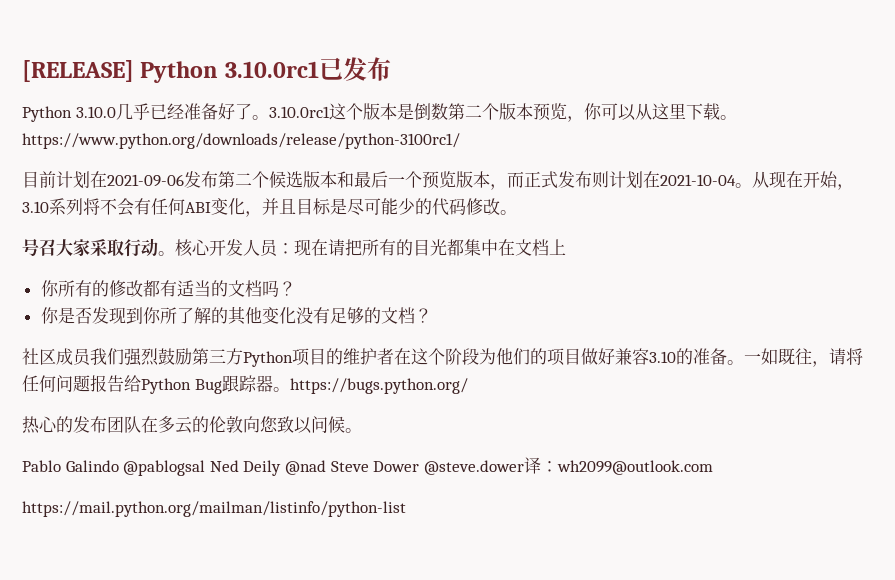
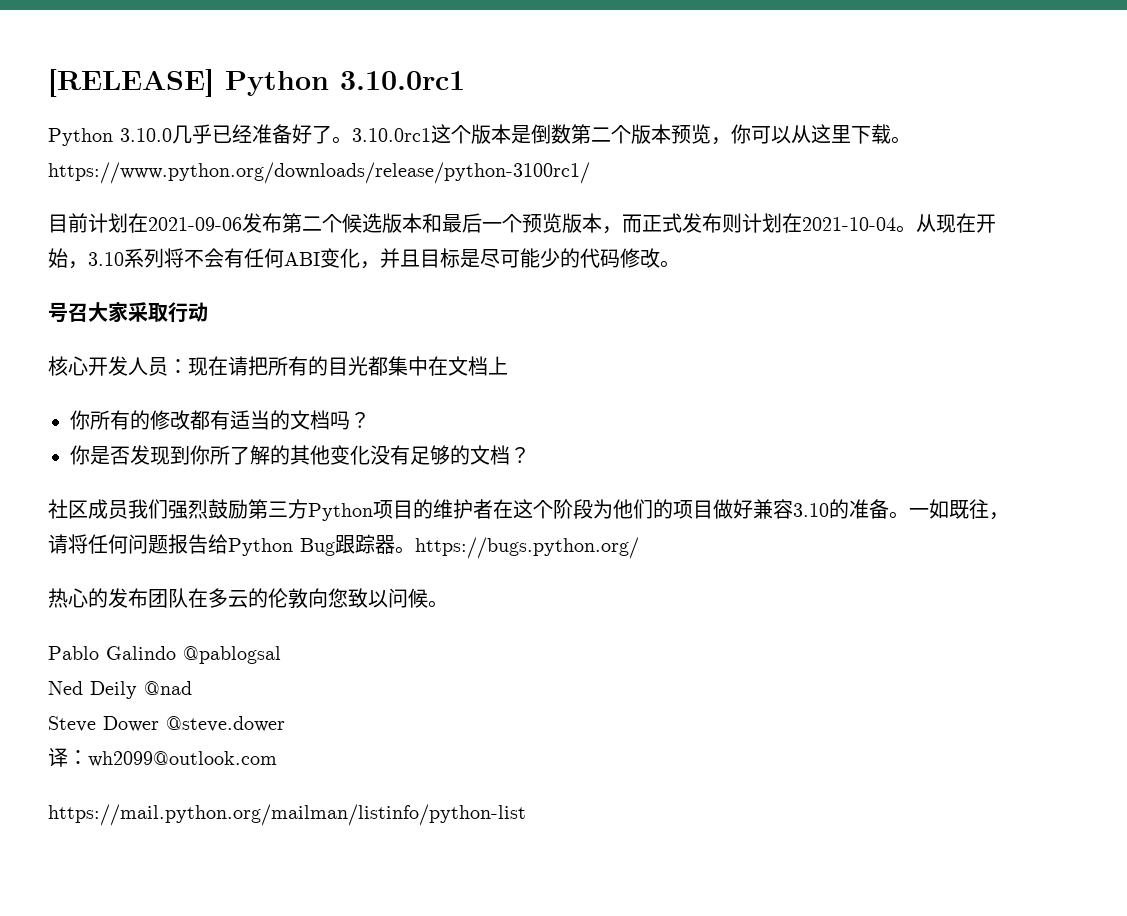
- [RELEASE] Python 3.10.0rc1已发布
+ [RELEASE] Python 3.10.0rc1
- 号召大家采取行动。核心开发人员：现在请把所有的目光都集中在文档上
+ 号召大家采取行动
+ 核心开发人员：现在请把所有的目光都集中在文档上
- Pablo Galindo @pablogsal Ned Deily @nad Steve Dower @steve.dower译：wh2099@outlook.com
+ Pablo Galindo @pablogsal
+ Ned Deily @nad
+ Steve Dower @steve.dower
+ 译：wh2099@outlook.com

